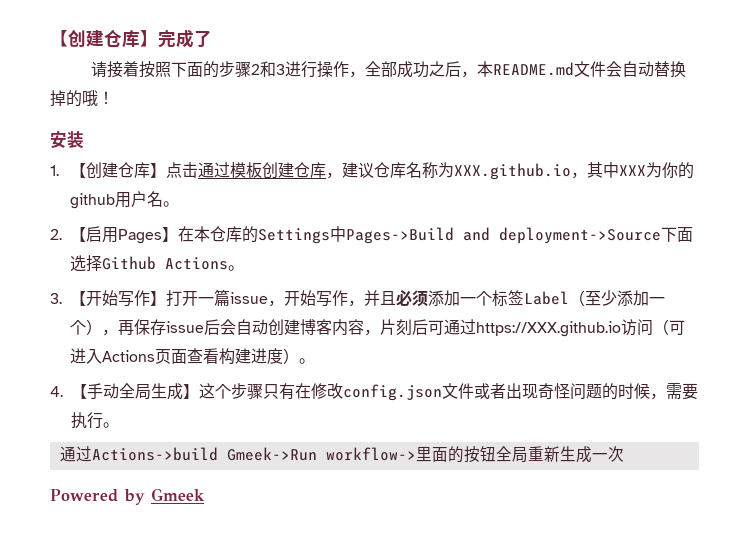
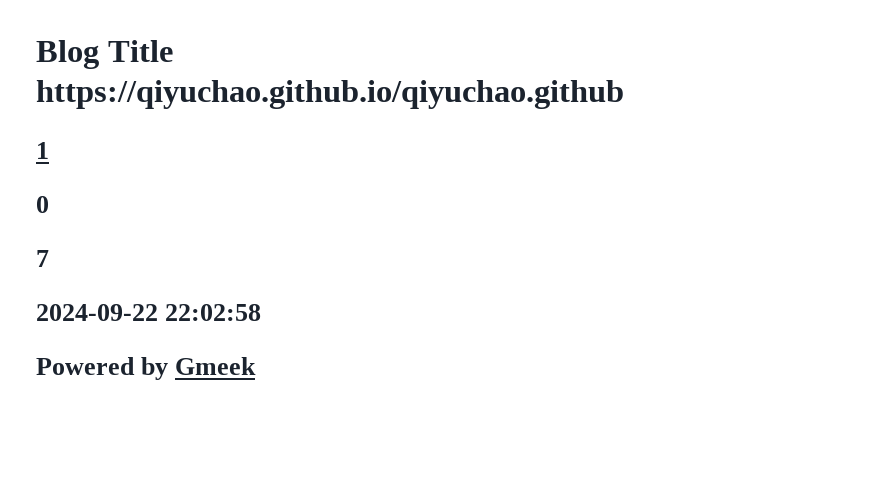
- 【创建仓库】完成了
- 请接着按照下面的步骤2和3进行操作，全部成功之后，本README.md文件会自动替换掉的哦！
- 安装
- 1.【创建仓库】点击通过模板创建仓库，建议仓库名称为XXX.github.io，其中XXX为你的github用户名。
- 2.【启用Pages】在本仓库的Settings中Pages->Build and deployment->Source下面选择Github Actions。
- 3.【开始写作】打开一篇issue，开始写作，并且必须添加一个标签Label（至少添加一个），再保存issue后会自动创建博客内容，片刻后可通过https://XXX.github.io访问（可进入Actions页面查看构建进度）。
- 4.【手动全局生成】这个步骤只有在修改config.json文件或者出现奇怪问题的时候，需要执行。
- 通过Actions->build Gmeek->Run workflow->里面的按钮全局重新生成一次
+ Blog Title https://qiyuchao.github.io/qiyuchao.github
+ 1
+ 0
+ 7
+ 2024-09-22 22:02:58

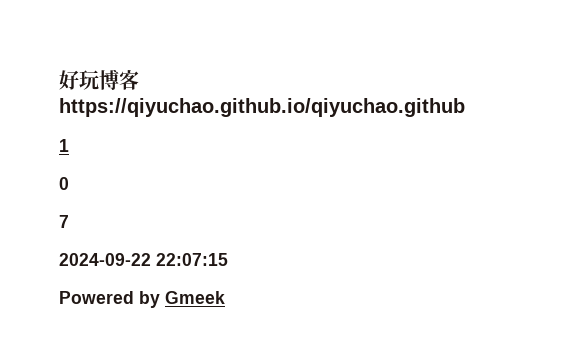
- Blog Title https://qiyuchao.github.io/qiyuchao.github
+ 好玩博客https://qiyuchao.github.io/qiyuchao.github
- 2024-09-22 22:02:58
+ 2024-09-22 22:07:15

